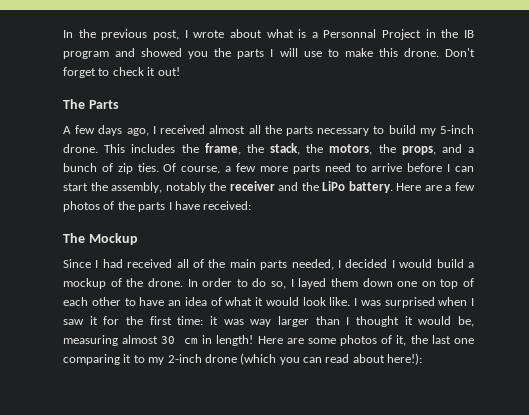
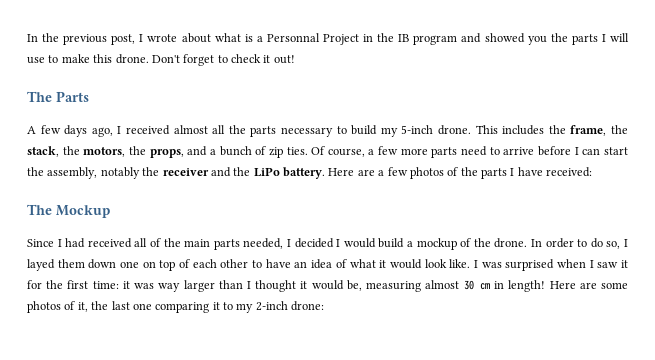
- Here are some photos of it, the last one comparing it to my 2-inch drone (which you can read about here!):
+ Here are some photos of it, the last one comparing it to my 2-inch drone:

